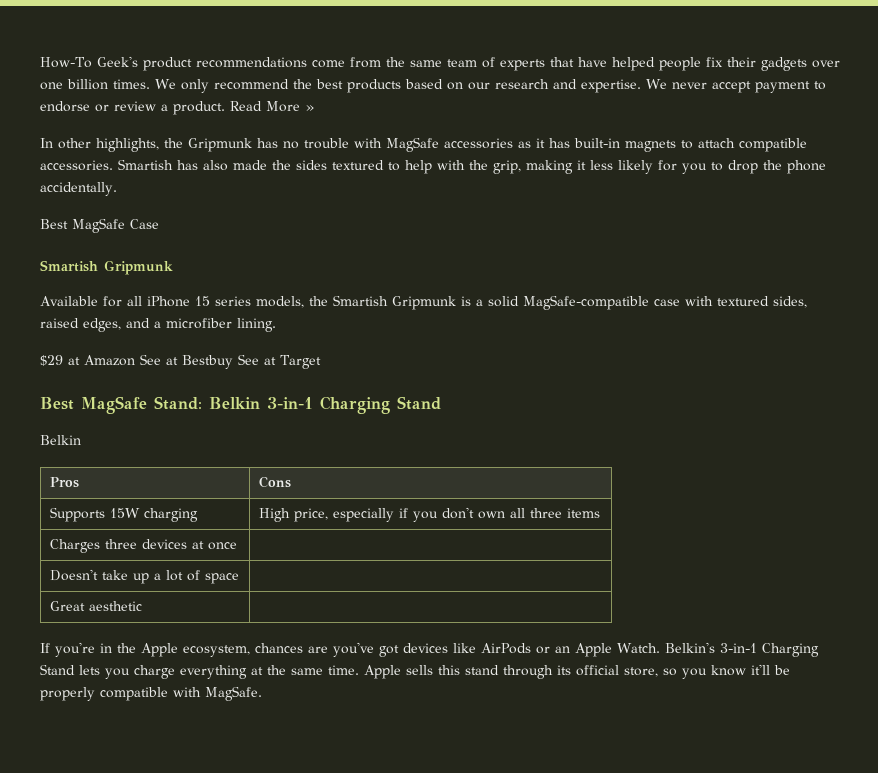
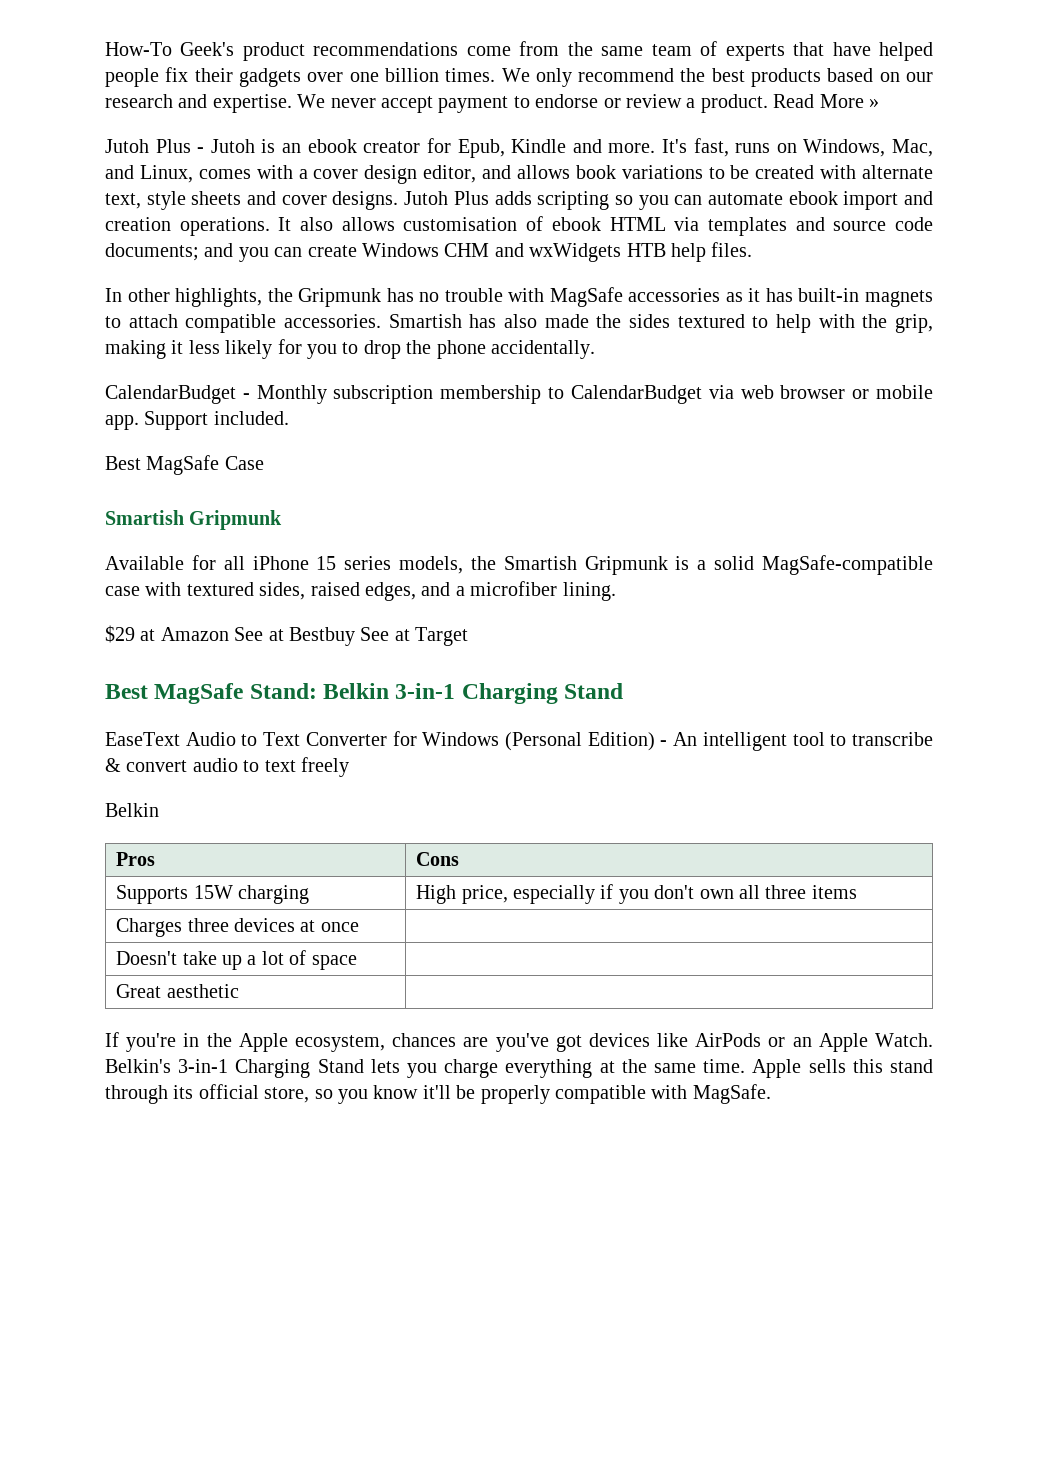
+ Jutoh Plus - Jutoh is an ebook creator for Epub, Kindle and more. It's fast, runs on Windows, Mac, and Linux, comes with a cover design editor, and allows book variations to be created with alternate text, style sheets and cover designs. Jutoh Plus adds scripting so you can automate ebook import and creation operations. It also allows customisation of ebook HTML via templates and source code documents; and you can create Windows CHM and wxWidgets HTB help files.
+ CalendarBudget - Monthly subscription membership to CalendarBudget via web browser or mobile app. Support included.
+ EaseText Audio to Text Converter for Windows (Personal Edition) - An intelligent tool to transcribe & convert audio to text freely

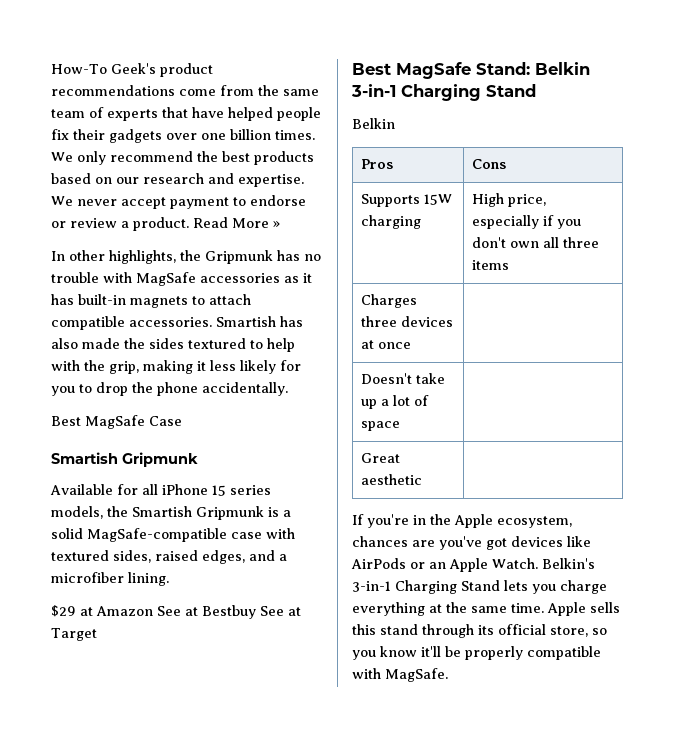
- Jutoh Plus - Jutoh is an ebook creator for Epub, Kindle and more. It's fast, runs on Windows, Mac, and Linux, comes with a cover design editor, and allows book variations to be created with alternate text, style sheets and cover designs. Jutoh Plus adds scripting so you can automate ebook import and creation operations. It also allows customisation of ebook HTML via templates and source code documents; and you can create Windows CHM and wxWidgets HTB help files.
- CalendarBudget - Monthly subscription membership to CalendarBudget via web browser or mobile app. Support included.
- EaseText Audio to Text Converter for Windows (Personal Edition) - An intelligent tool to transcribe & convert audio to text freely

